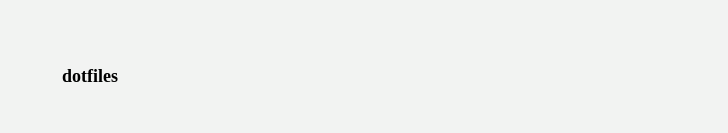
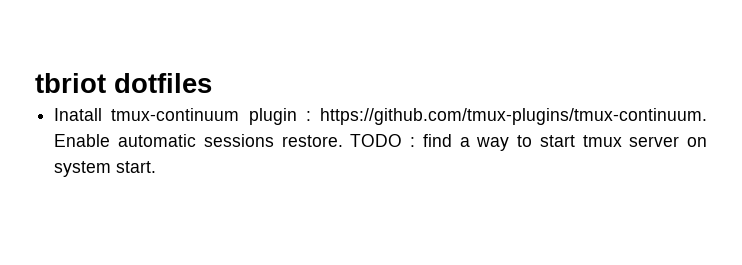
- dotfiles
+ tbriot dotfiles
+ Inatall tmux-continuum plugin : https://github.com/tmux-plugins/tmux-continuum. Enable automatic sessions restore. TODO : find a way to start tmux server on system start.

